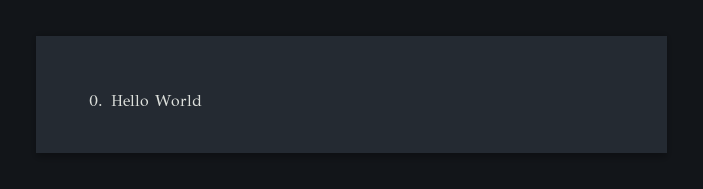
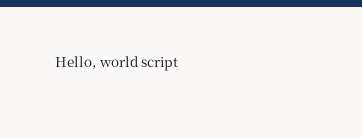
- 0. Hello World
+ Hello, world script

